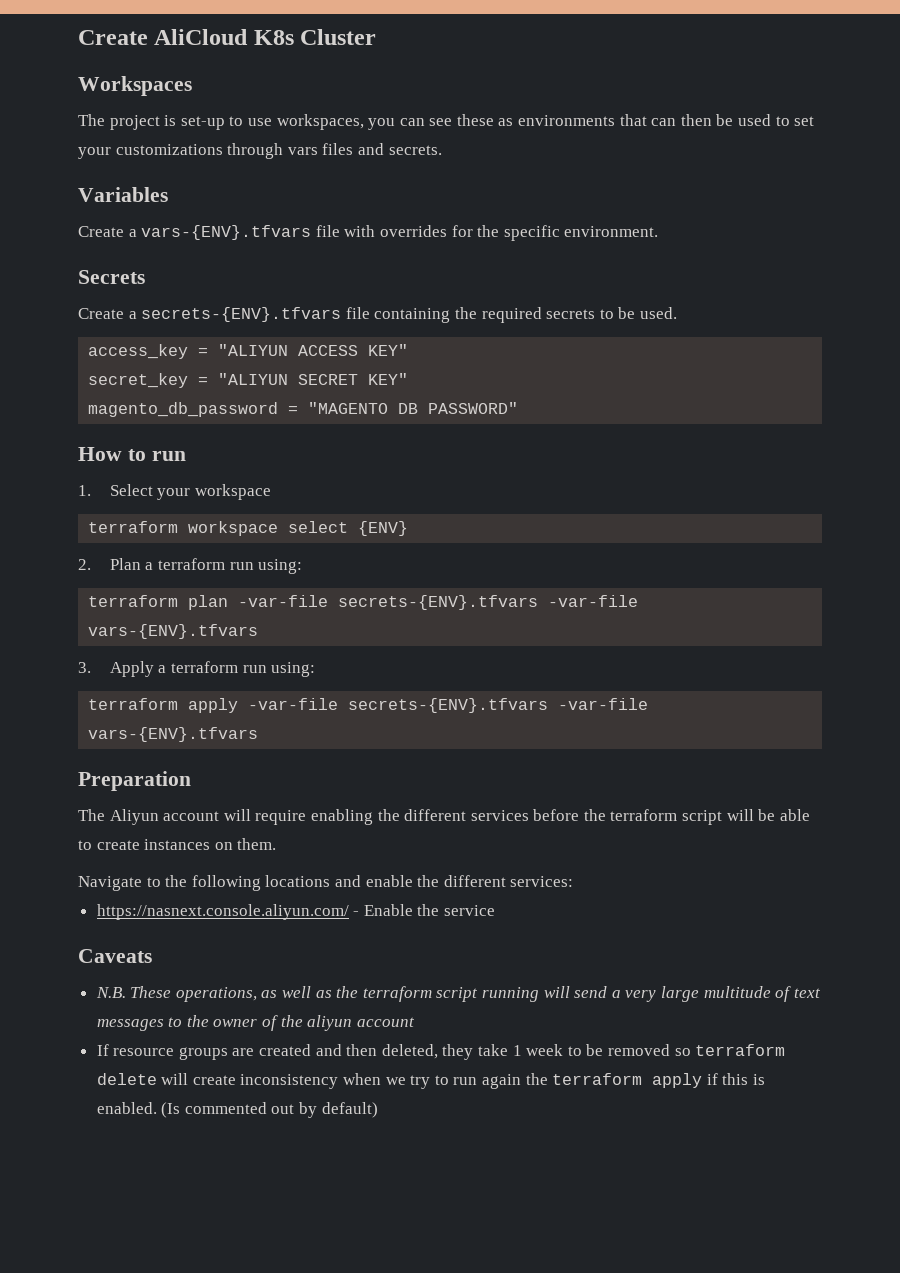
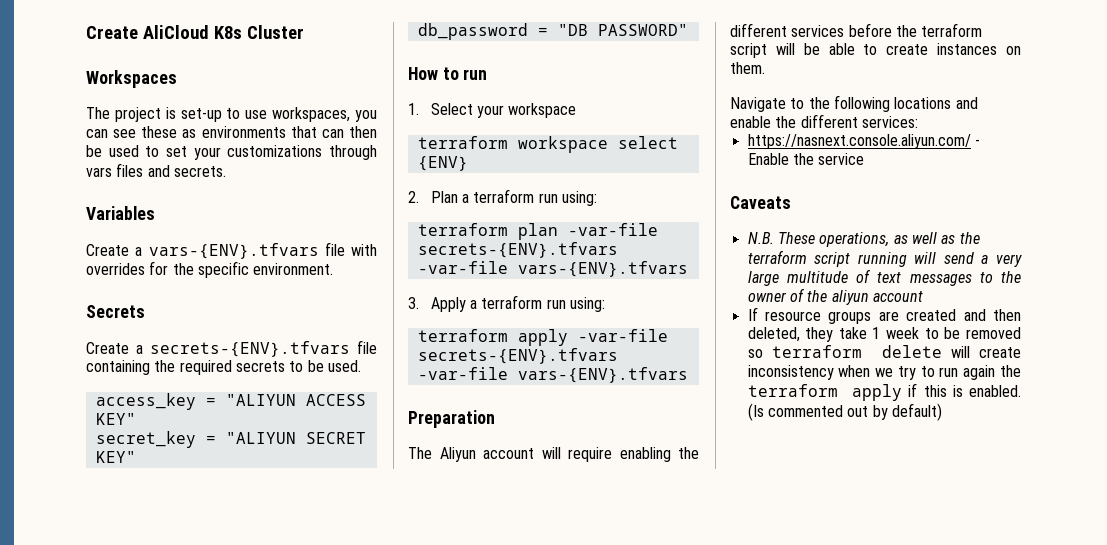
- magento_db_password = "MAGENTO DB PASSWORD"
+ db_password = "DB PASSWORD"

